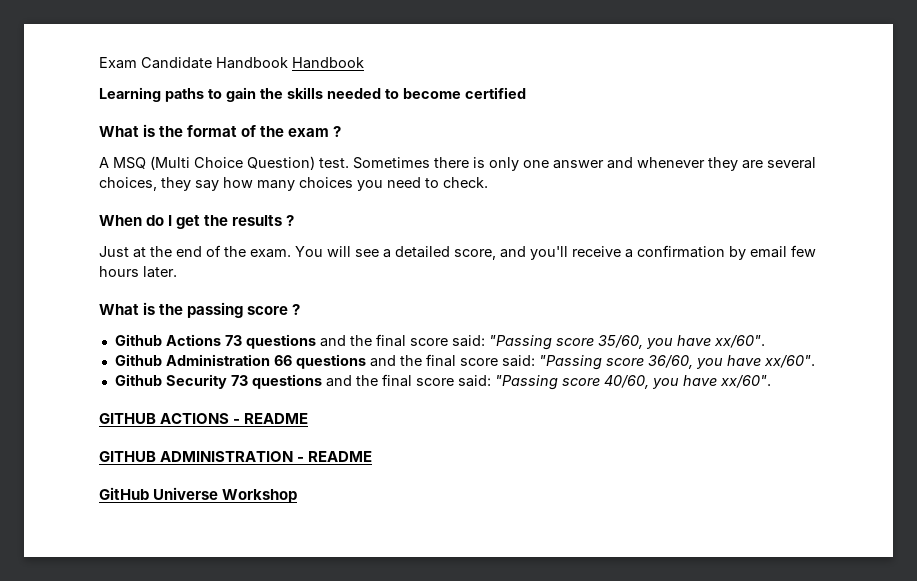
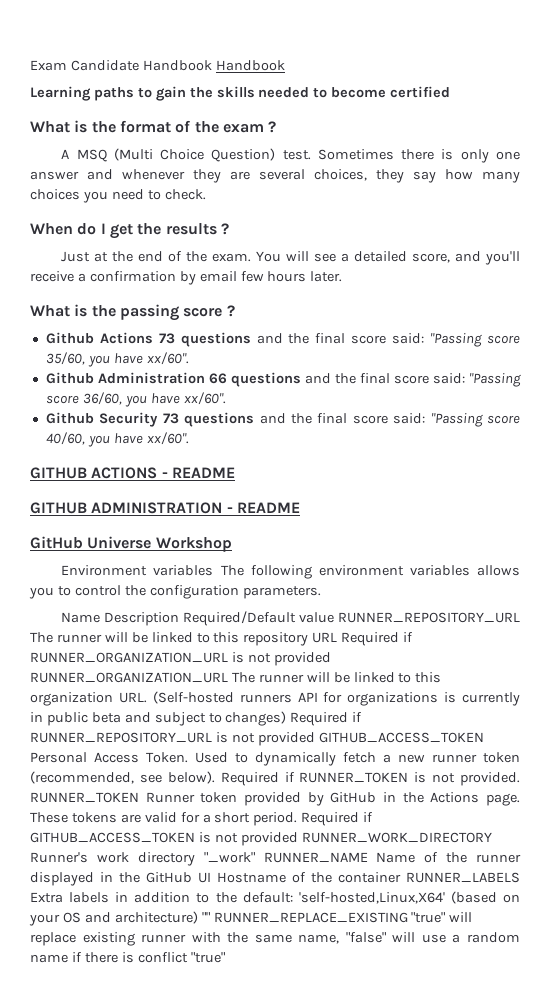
+ Environment variables The following environment variables allows you to control the configuration parameters.
+ Name Description Required/Default value RUNNER_REPOSITORY_URL The runner will be linked to this repository URL Required if RUNNER_ORGANIZATION_URL is not provided RUNNER_ORGANIZATION_URL The runner will be linked to this organization URL. (Self-hosted runners API for organizations is currently in public beta and subject to changes) Required if RUNNER_REPOSITORY_URL is not provided GITHUB_ACCESS_TOKEN Personal Access Token. Used to dynamically fetch a new runner token (recommended, see below). Required if RUNNER_TOKEN is not provided. RUNNER_TOKEN Runner token provided by GitHub in the Actions page. These tokens are valid for a short period. Required if GITHUB_ACCESS_TOKEN is not provided RUNNER_WORK_DIRECTORY Runner's work directory "_work" RUNNER_NAME Name of the runner displayed in the GitHub UI Hostname of the container RUNNER_LABELS Extra labels in addition to the default: 'self-hosted,Linux,X64' (based on your OS and architecture) "" RUNNER_REPLACE_EXISTING "true" will replace existing runner with the same name, "false" will use a random name if there is conflict "true"

